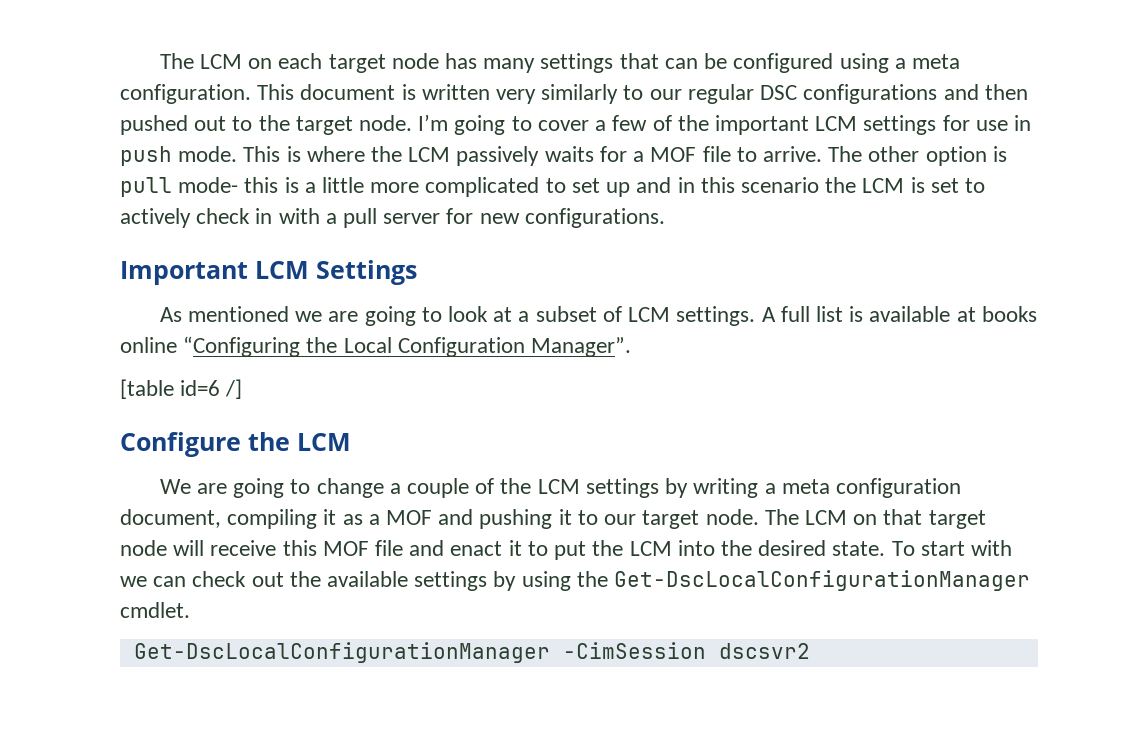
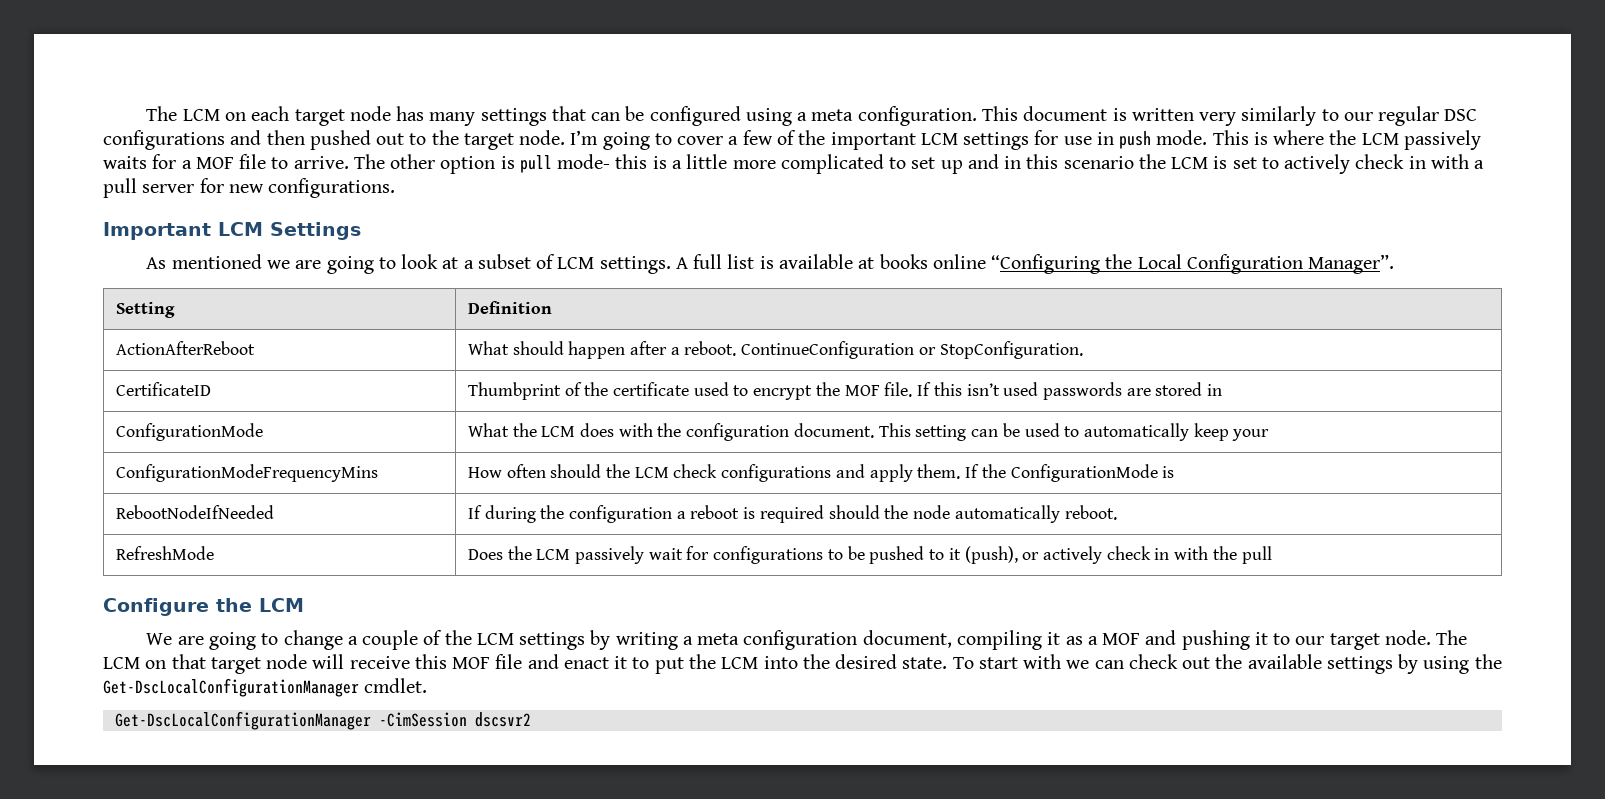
- [table id=6 /]
+ Setting | Definition
+ ActionAfterReboot | What should happen after a reboot. ContinueConfiguration or StopConfiguration.
+ CertificateID | Thumbprint of the certificate used to encrypt the MOF file. If this isn’t used passwords are stored in
+ ConfigurationMode | What the LCM does with the configuration document. This setting can be used to automatically keep your
+ ConfigurationModeFrequencyMins | How often should the LCM check configurations and apply them. If the ConfigurationMode is
+ RebootNodeIfNeeded | If during the configuration a reboot is required should the node automatically reboot.
+ RefreshMode | Does the LCM passively wait for configurations to be pushed to it (push), or actively check in with the pull

